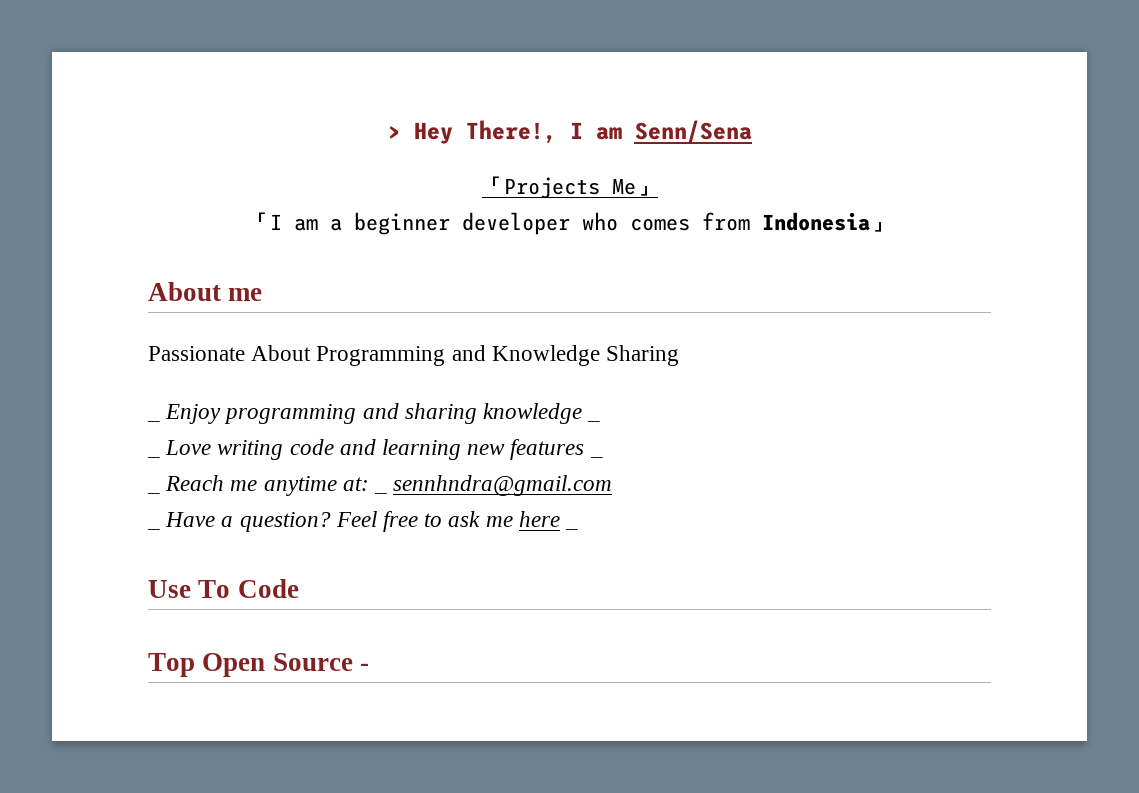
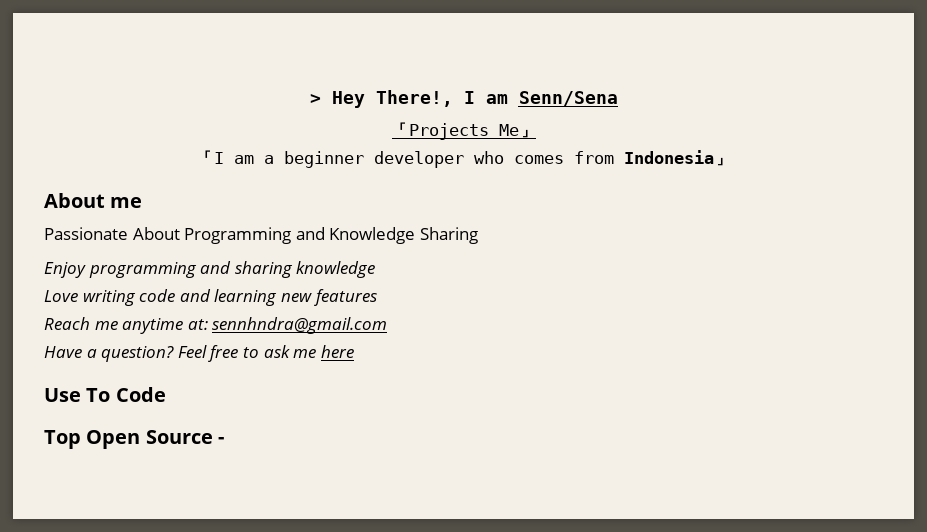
- _ Enjoy programming and sharing knowledge _
- _ Love writing code and learning new features _
- _ Reach me anytime at: _ sennhndra@gmail.com
+ Enjoy programming and sharing knowledge
+ Love writing code and learning new features
+ Reach me anytime at: sennhndra@gmail.com
- _ Have a question?
+ Have a question?
- Feel free to ask me here _
+ Feel free to ask me here

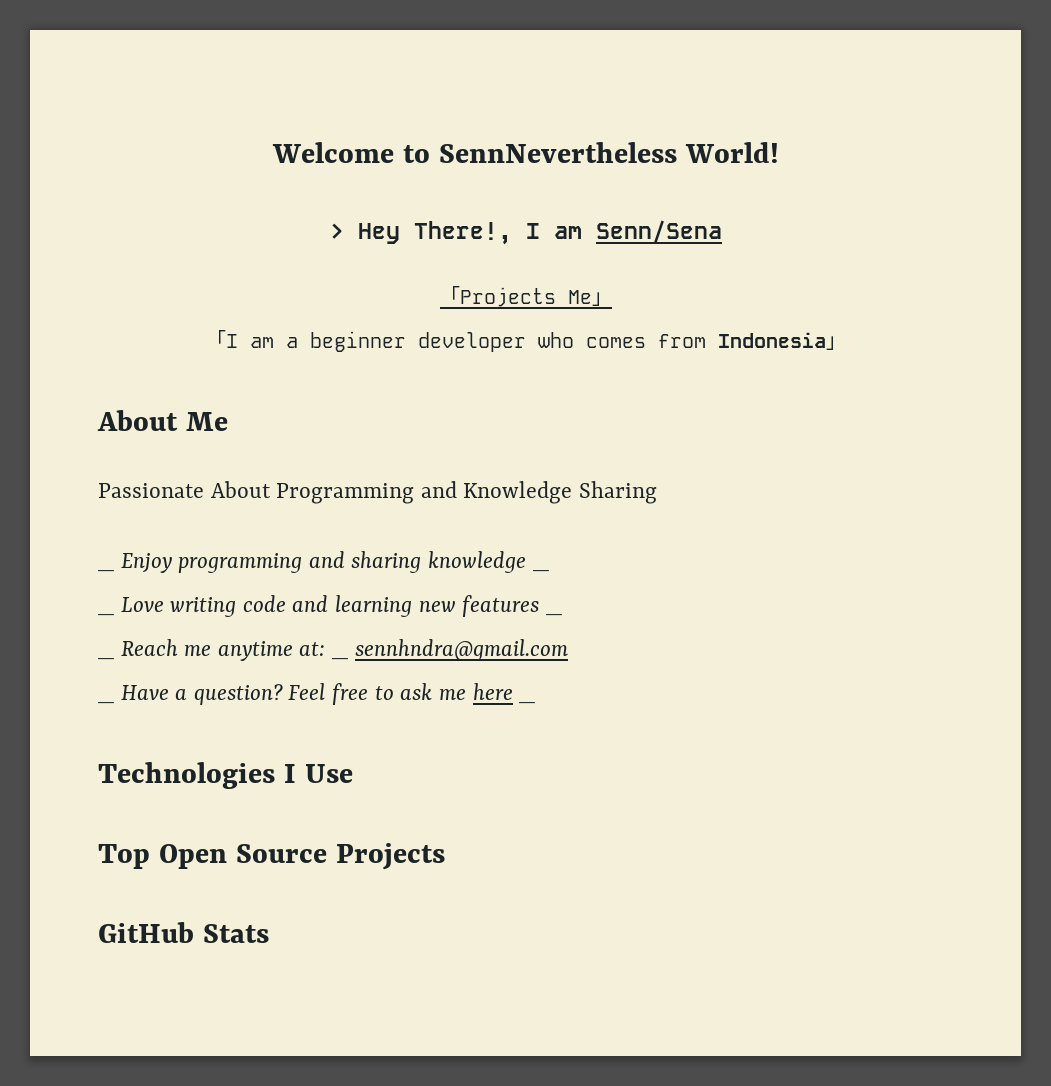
+ Welcome to SennNevertheless World!
- About me
+ About Me
- Enjoy programming and sharing knowledge
- Love writing code and learning new features
- Reach me anytime at: sennhndra@gmail.com
+ _ Enjoy programming and sharing knowledge _
+ _ Love writing code and learning new features _
+ _ Reach me anytime at: _ sennhndra@gmail.com
- Have a question?
+ _ Have a question?
- Feel free to ask me here
- Use To Code
+ Feel free to ask me here _
+ Technologies I Use
- Top Open Source -
+ Top Open Source Projects
+ GitHub Stats

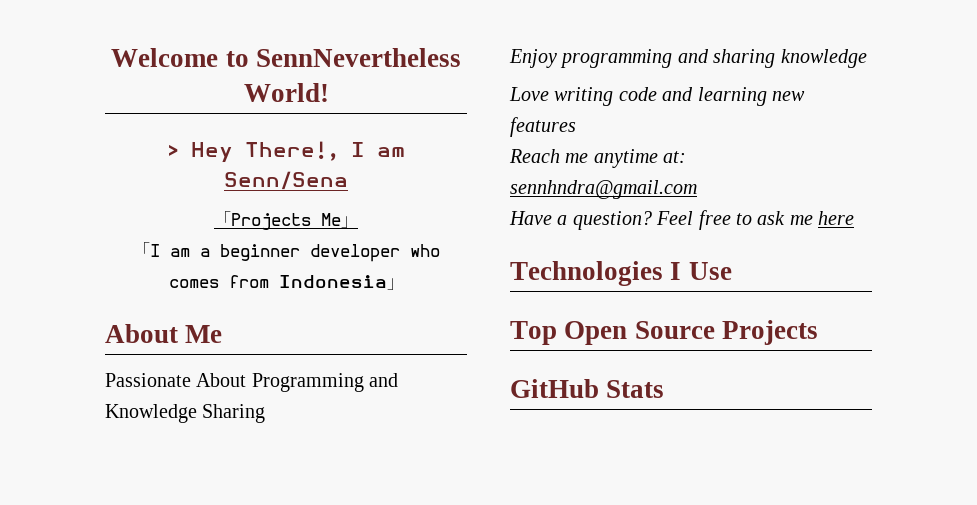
- _ Enjoy programming and sharing knowledge _
- _ Love writing code and learning new features _
- _ Reach me anytime at: _ sennhndra@gmail.com
+ Enjoy programming and sharing knowledge
+ Love writing code and learning new features
+ Reach me anytime at: sennhndra@gmail.com
- _ Have a question?
+ Have a question?
- Feel free to ask me here _
+ Feel free to ask me here

